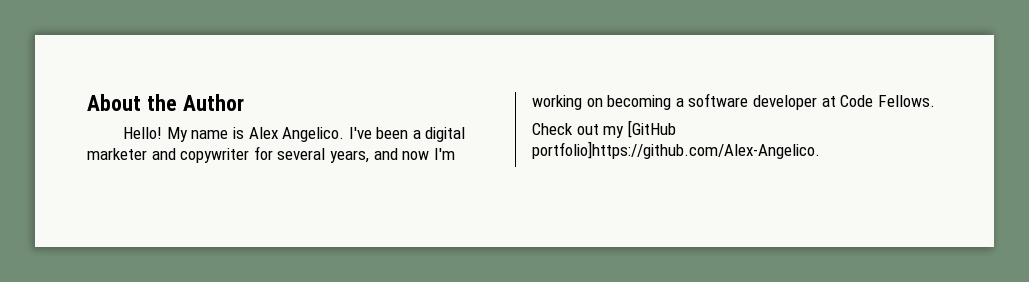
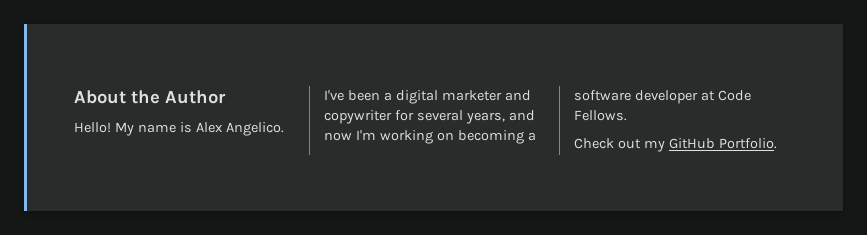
- Check out my [GitHub portfolio]https://github.com/Alex-Angelico.
+ Check out my GitHub Portfolio.

